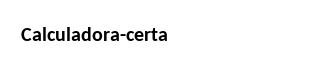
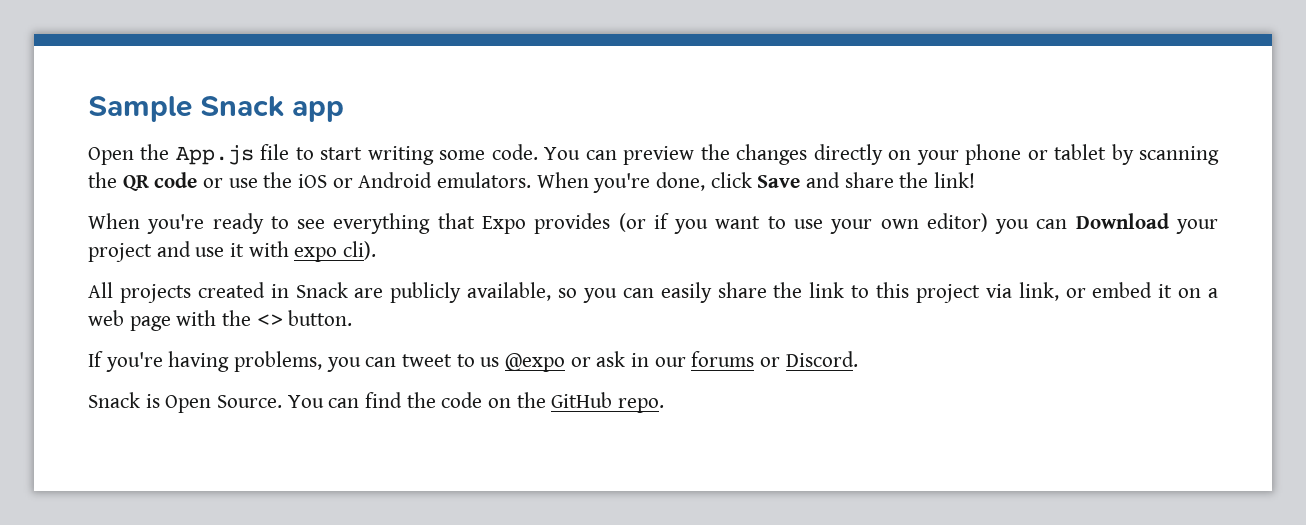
- Calculadora-certa
+ Sample Snack app
+ Open the App.js file to start writing some code. You can preview the changes directly on your phone or tablet by scanning the QR code or use the iOS or Android emulators. When you're done, click Save and share the link!
+ When you're ready to see everything that Expo provides (or if you want to use your own editor) you can Download your project and use it with expo cli).
+ All projects created in Snack are publicly available, so you can easily share the link to this project via link, or embed it on a web page with the <> button.
+ If you're having problems, you can tweet to us @expo or ask in our forums or Discord.
+ Snack is Open Source. You can find the code on the GitHub repo.

